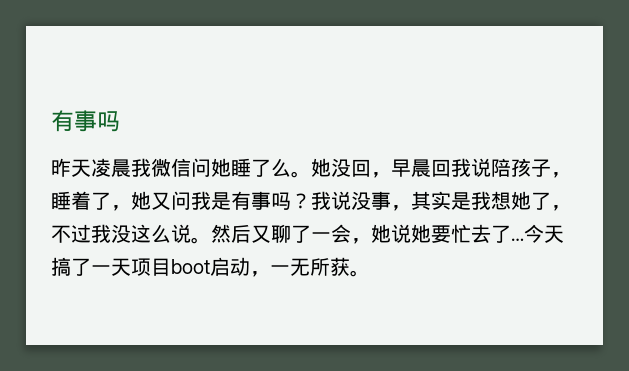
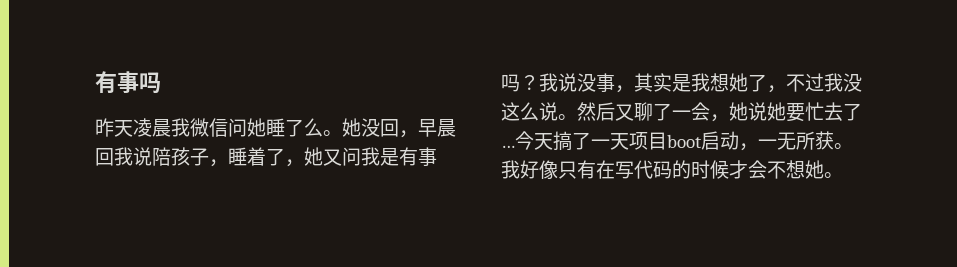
+ 我好像只有在写代码的时候才会不想她。

